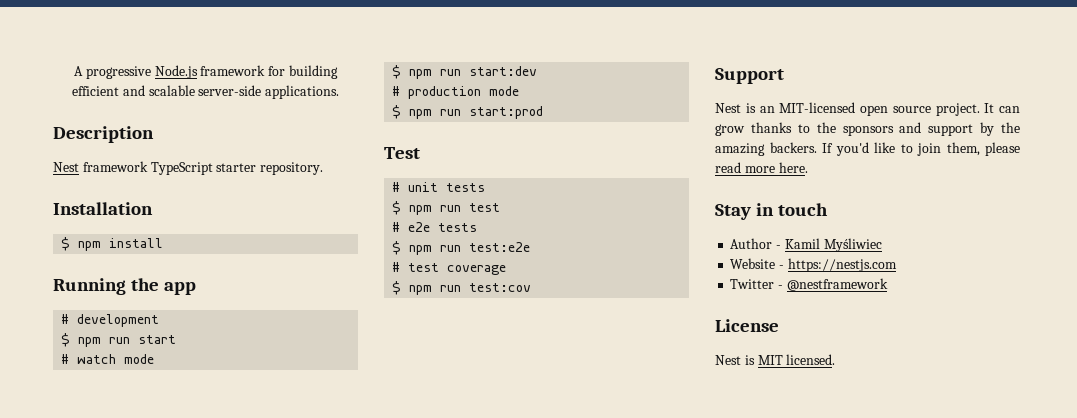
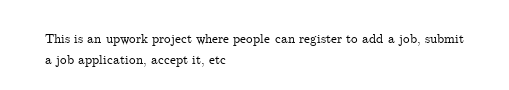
- A progressive Node.js framework for building efficient and scalable server-side applications.
- Description
- Nest framework TypeScript starter repository.
- Installation
- $ npm install
- Running the app
- # development
- $ npm run start
- # watch mode
- $ npm run start:dev
- # production mode
- $ npm run start:prod
- Test
- # unit tests
- $ npm run test
- # e2e tests
- $ npm run test:e2e
- # test coverage
- $ npm run test:cov
- Support
- Nest is an MIT-licensed open source project. It can grow thanks to the sponsors and support by the amazing backers. If you'd like to join them, please read more here.
- Stay in touch
- Author - Kamil Myśliwiec
- Website - https://nestjs.com
- Twitter - @nestframework
- License
- Nest is MIT licensed.
+ This is an upwork project where people can register to add a job, submit a job application, accept it, etc

